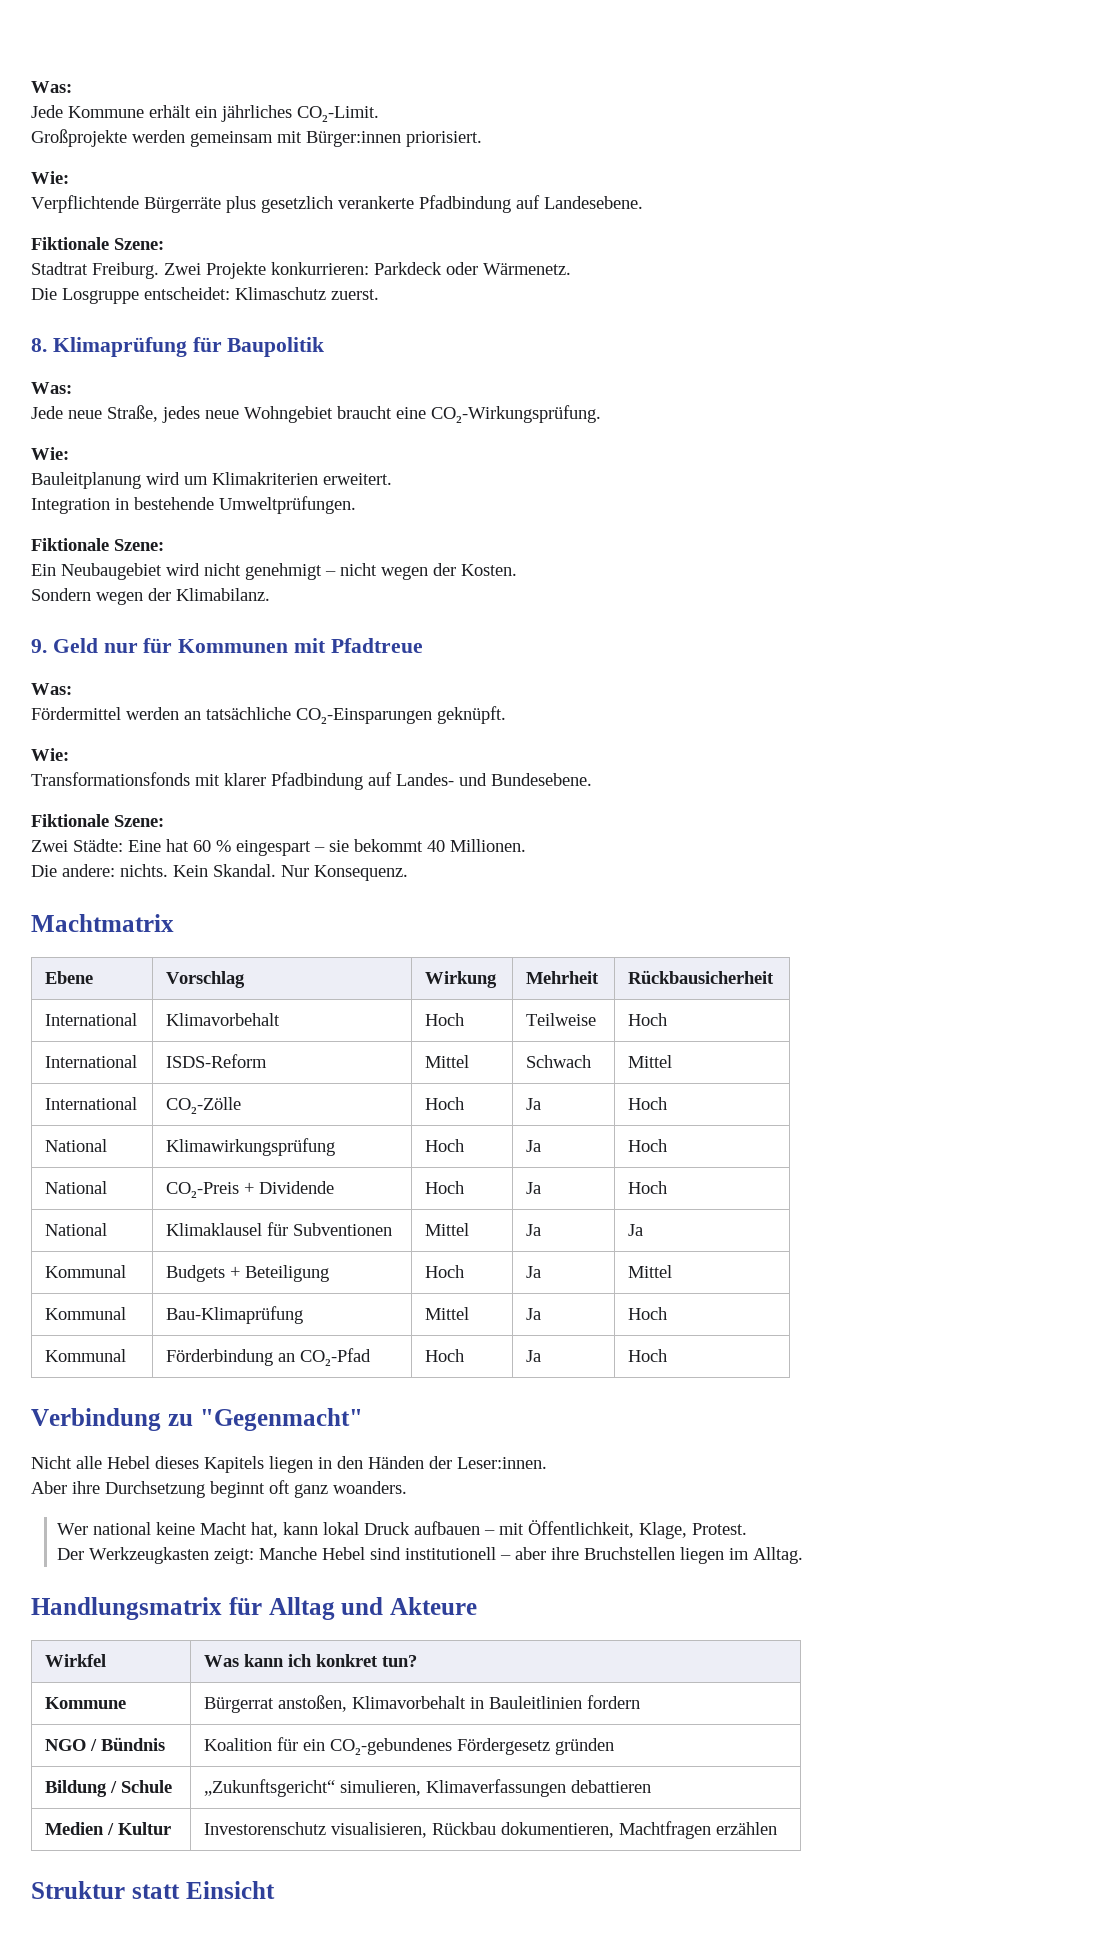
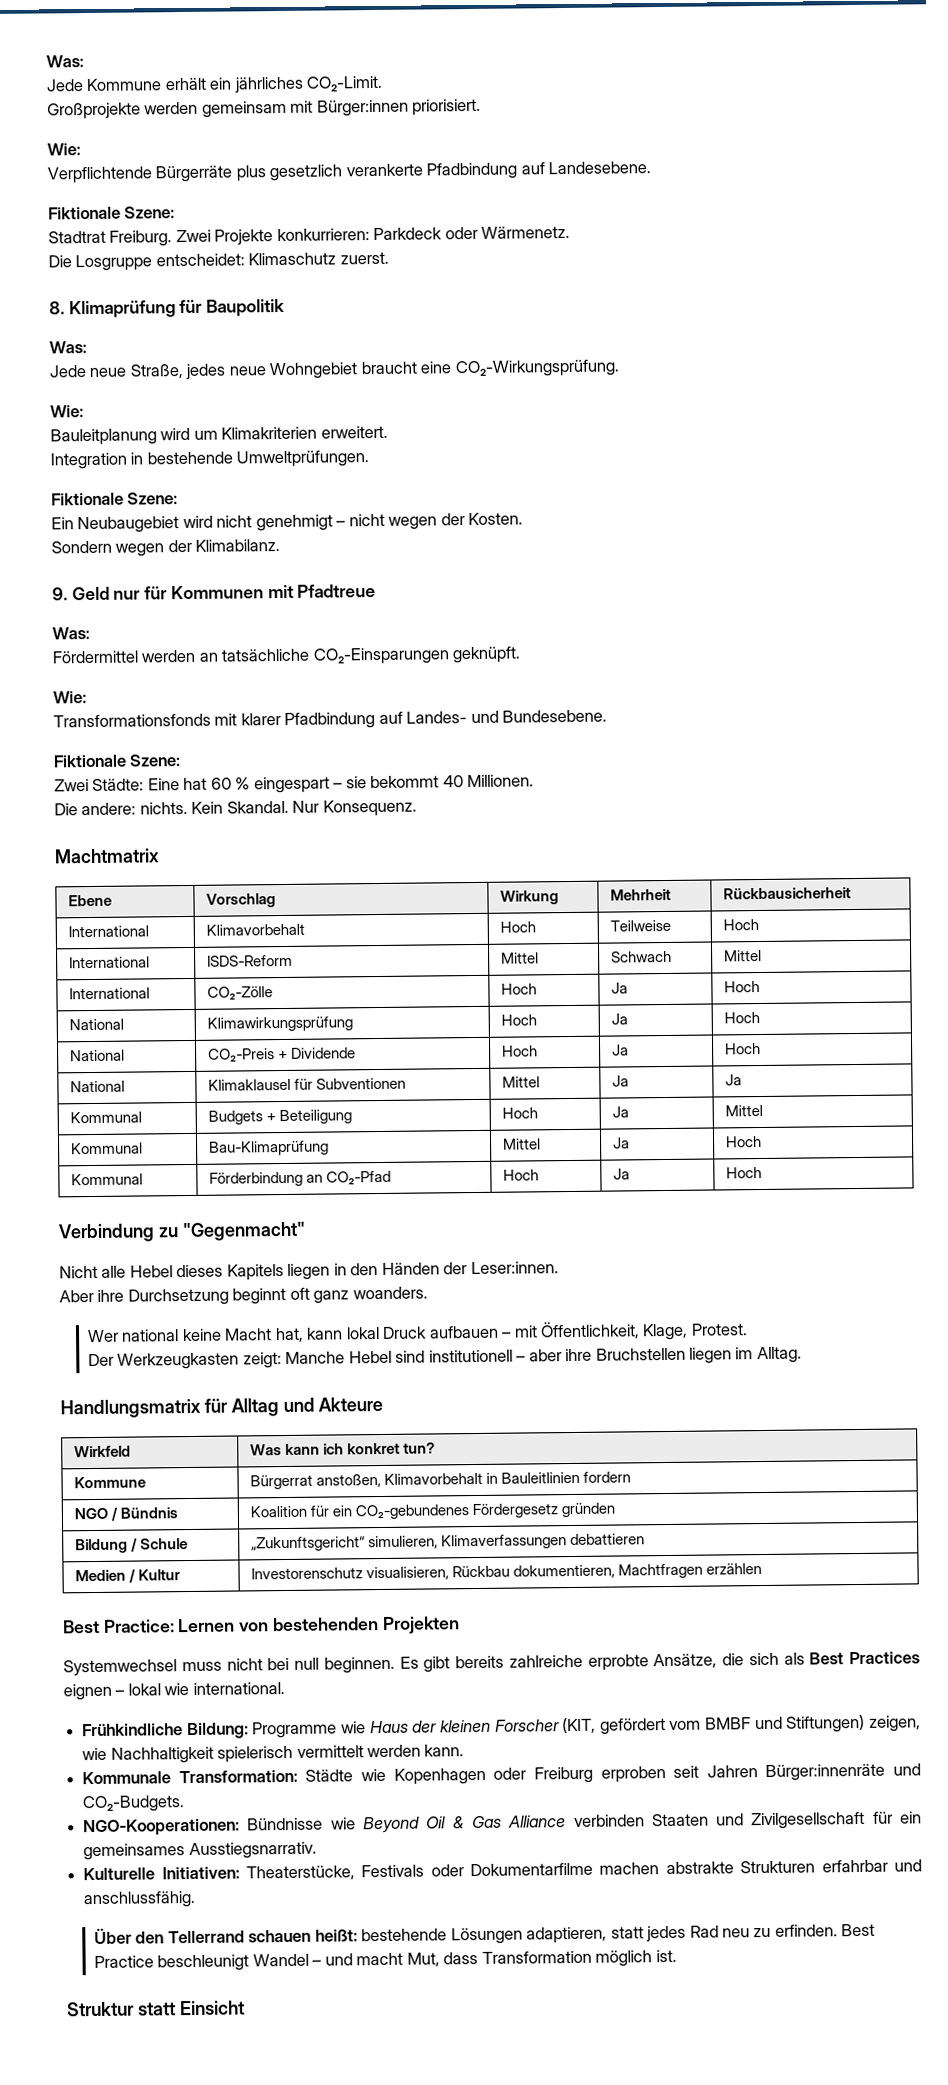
- Wirkfel | Was kann ich konkret tun?
+ Wirkfeld | Was kann ich konkret tun?
+ Best Practice: Lernen von bestehenden Projekten
+ Systemwechsel muss nicht bei null beginnen. Es gibt bereits zahlreiche erprobte Ansätze, die sich als Best Practices eignen – lokal wie international.
+ Frühkindliche Bildung: Programme wie Haus der kleinen Forscher (KIT, gefördert vom BMBF und Stiftungen) zeigen, wie Nachhaltigkeit spielerisch vermittelt werden kann.
+ Kommunale Transformation: Städte wie Kopenhagen oder Freiburg erproben seit Jahren Bürger:innenräte und CO₂-Budgets.
+ NGO-Kooperationen: Bündnisse wie Beyond Oil & Gas Alliance verbinden Staaten und Zivilgesellschaft für ein gemeinsames Ausstiegsnarrativ.
+ Kulturelle Initiativen: Theaterstücke, Festivals oder Dokumentarfilme machen abstrakte Strukturen erfahrbar und anschlussfähig.
+ Über den Tellerrand schauen heißt: bestehende Lösungen adaptieren, statt jedes Rad neu zu erfinden. Best Practice beschleunigt Wandel – und macht Mut, dass Transformation möglich ist.

